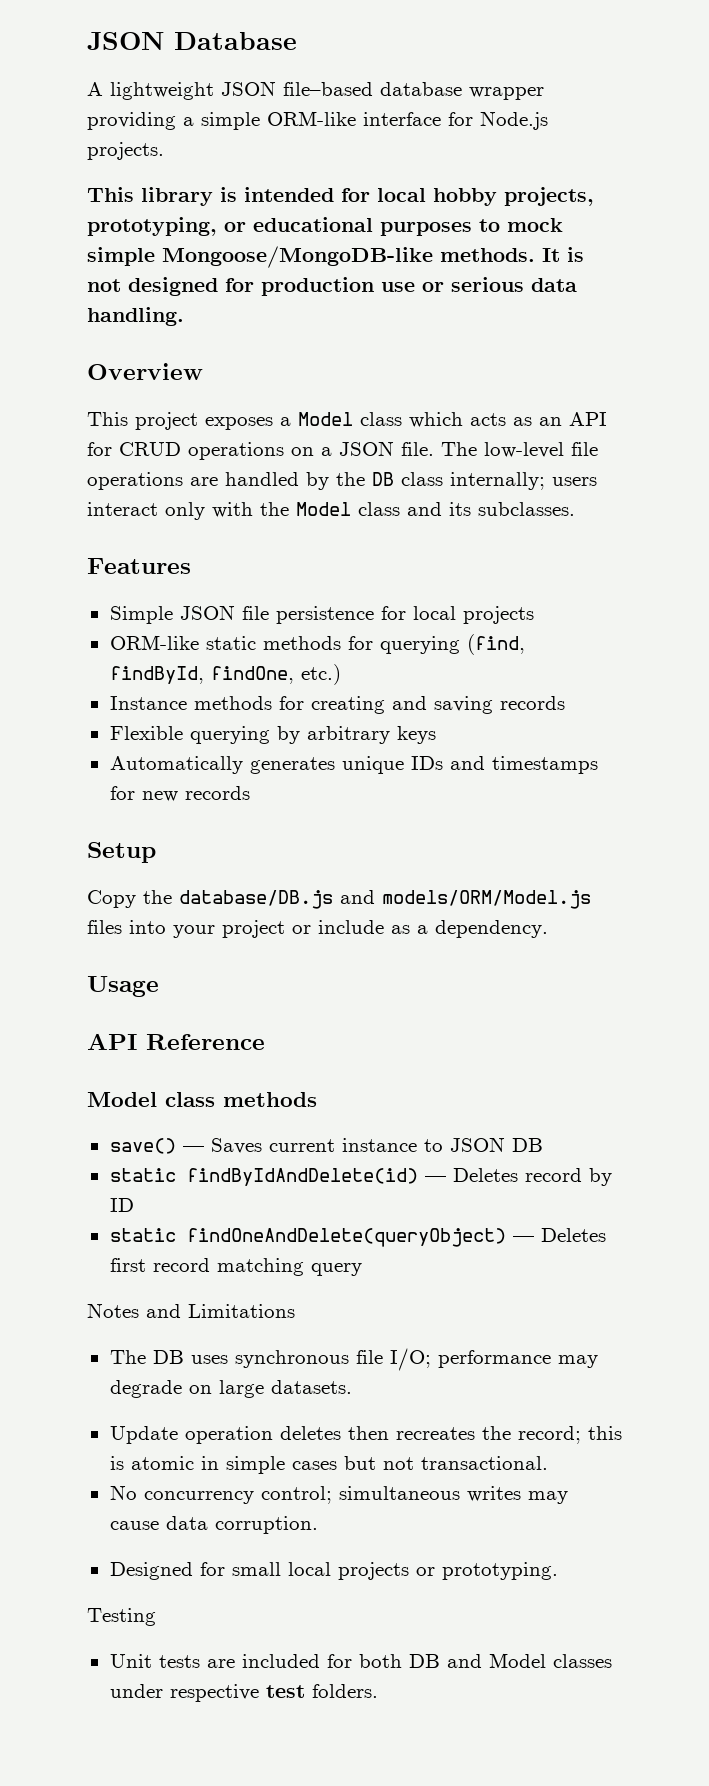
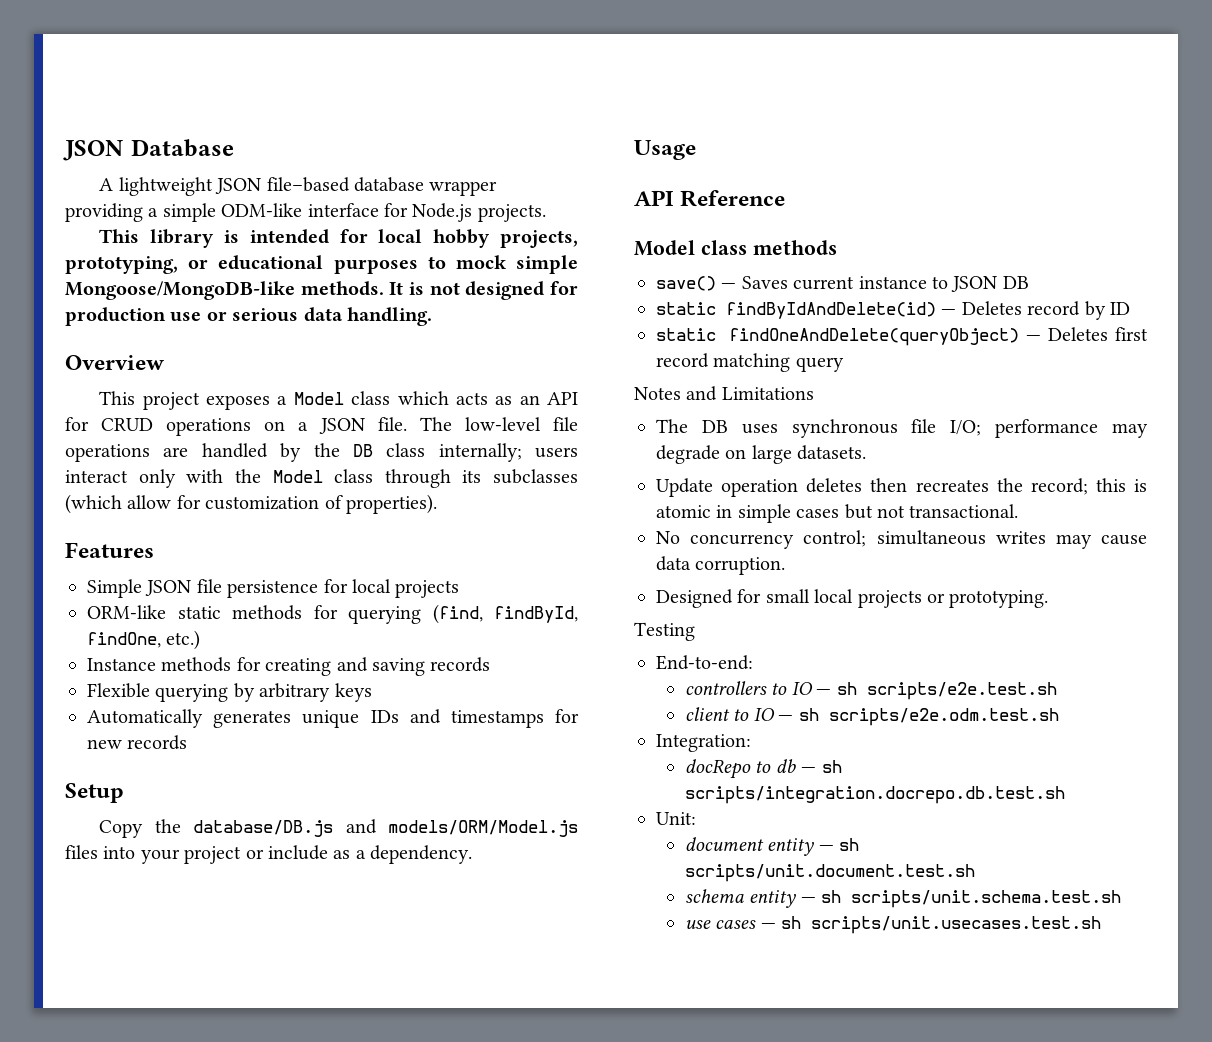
- A lightweight JSON file–based database wrapper providing a simple ORM-like interface for Node.js projects.
+ A lightweight JSON file–based database wrapper providing a simple ODM-like interface for Node.js projects.
- The low-level file operations are handled by the DB class internally; users interact only with the Model class and its subclasses.
+ The low-level file operations are handled by the DB class internally; users interact only with the Model class through its subclasses (which allow for customization of properties).
- Unit tests are included for both DB and Model classes under respective test folders.
+ End-to-end:
+ controllers to IO — sh scripts/e2e.test.sh
+ client to IO — sh scripts/e2e.odm.test.sh
+ Integration:
+ docRepo to db — sh scripts/integration.docrepo.db.test.sh
+ Unit:
+ document entity — sh scripts/unit.document.test.sh
+ schema entity — sh scripts/unit.schema.test.sh
+ use cases — sh scripts/unit.usecases.test.sh

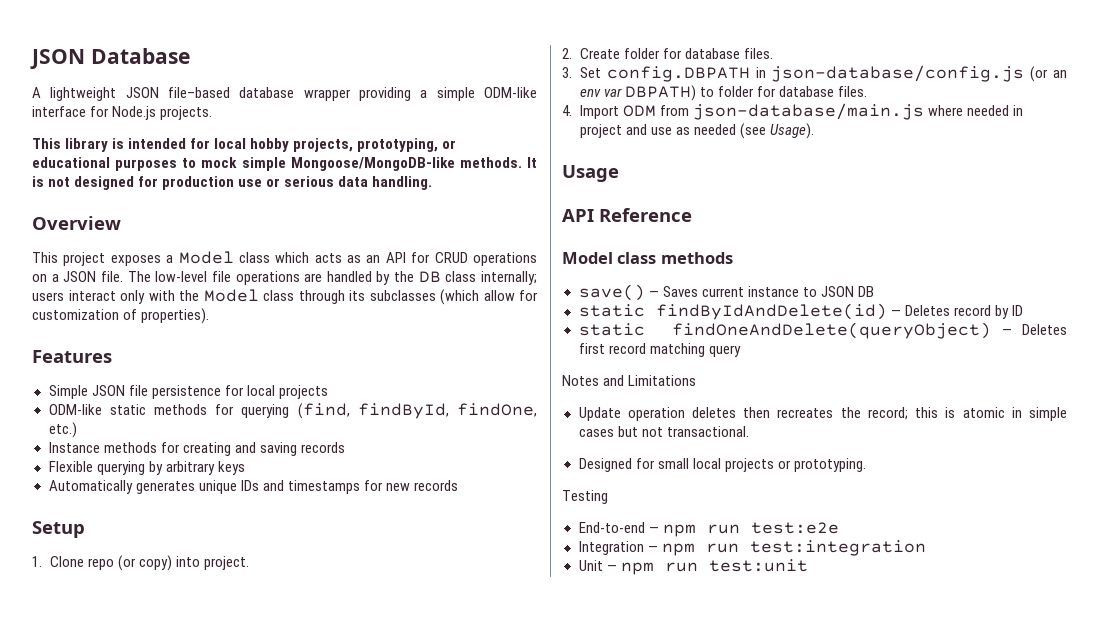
- ORM-like static methods for querying (find, findById, findOne, etc.)
+ ODM-like static methods for querying (find, findById, findOne, etc.)
- Copy the database/DB.js and models/ORM/Model.js files into your project or include as a dependency.
+ 1. Clone repo (or copy) into project.
+ 2. Create folder for database files.
+ 3. Set config.DBPATH in json-database/config.js (or an env var DBPATH) to folder for database files.
+ 4. Import ODM from json-database/main.js where needed in project and use as needed (see Usage).
- The DB uses synchronous file I/O; performance may degrade on large datasets.
- No concurrency control; simultaneous writes may cause data corruption.
- End-to-end:
- controllers to IO — sh scripts/e2e.test.sh
- client to IO — sh scripts/e2e.odm.test.sh
- Integration:
- docRepo to db — sh scripts/integration.docrepo.db.test.sh
- Unit:
- document entity — sh scripts/unit.document.test.sh
- schema entity — sh scripts/unit.schema.test.sh
- use cases — sh scripts/unit.usecases.test.sh
+ End-to-end — npm run test:e2e
+ Integration — npm run test:integration
+ Unit — npm run test:unit

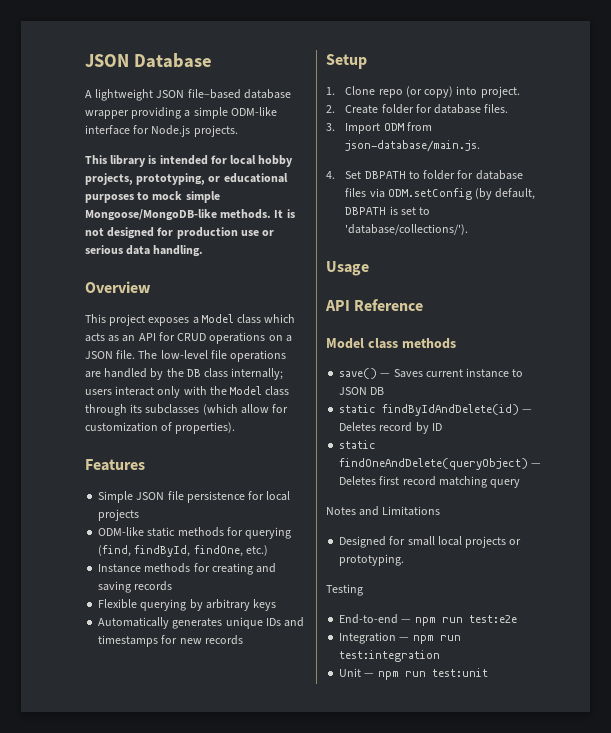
- 3. Set config.DBPATH in json-database/config.js (or an env var DBPATH) to folder for database files.
- 4. Import ODM from json-database/main.js where needed in project and use as needed (see Usage).
+ 3. Import ODM from json-database/main.js.
+ 4. Set DBPATH to folder for database files via ODM.setConfig (by default, DBPATH is set to 'database/collections/').
- Update operation deletes then recreates the record; this is atomic in simple cases but not transactional.

